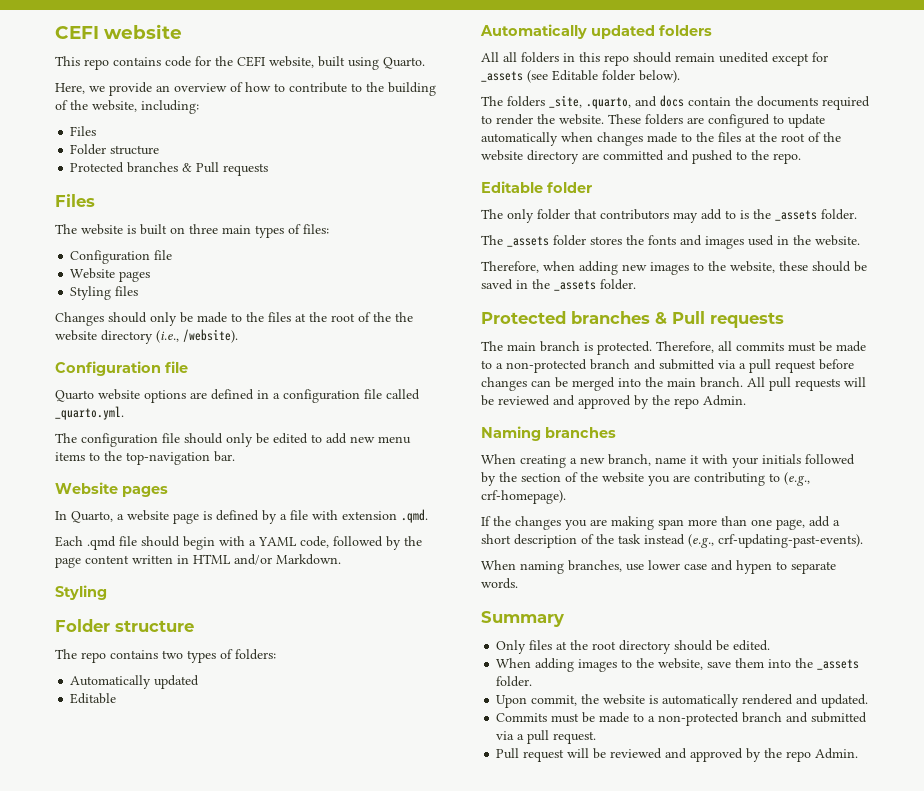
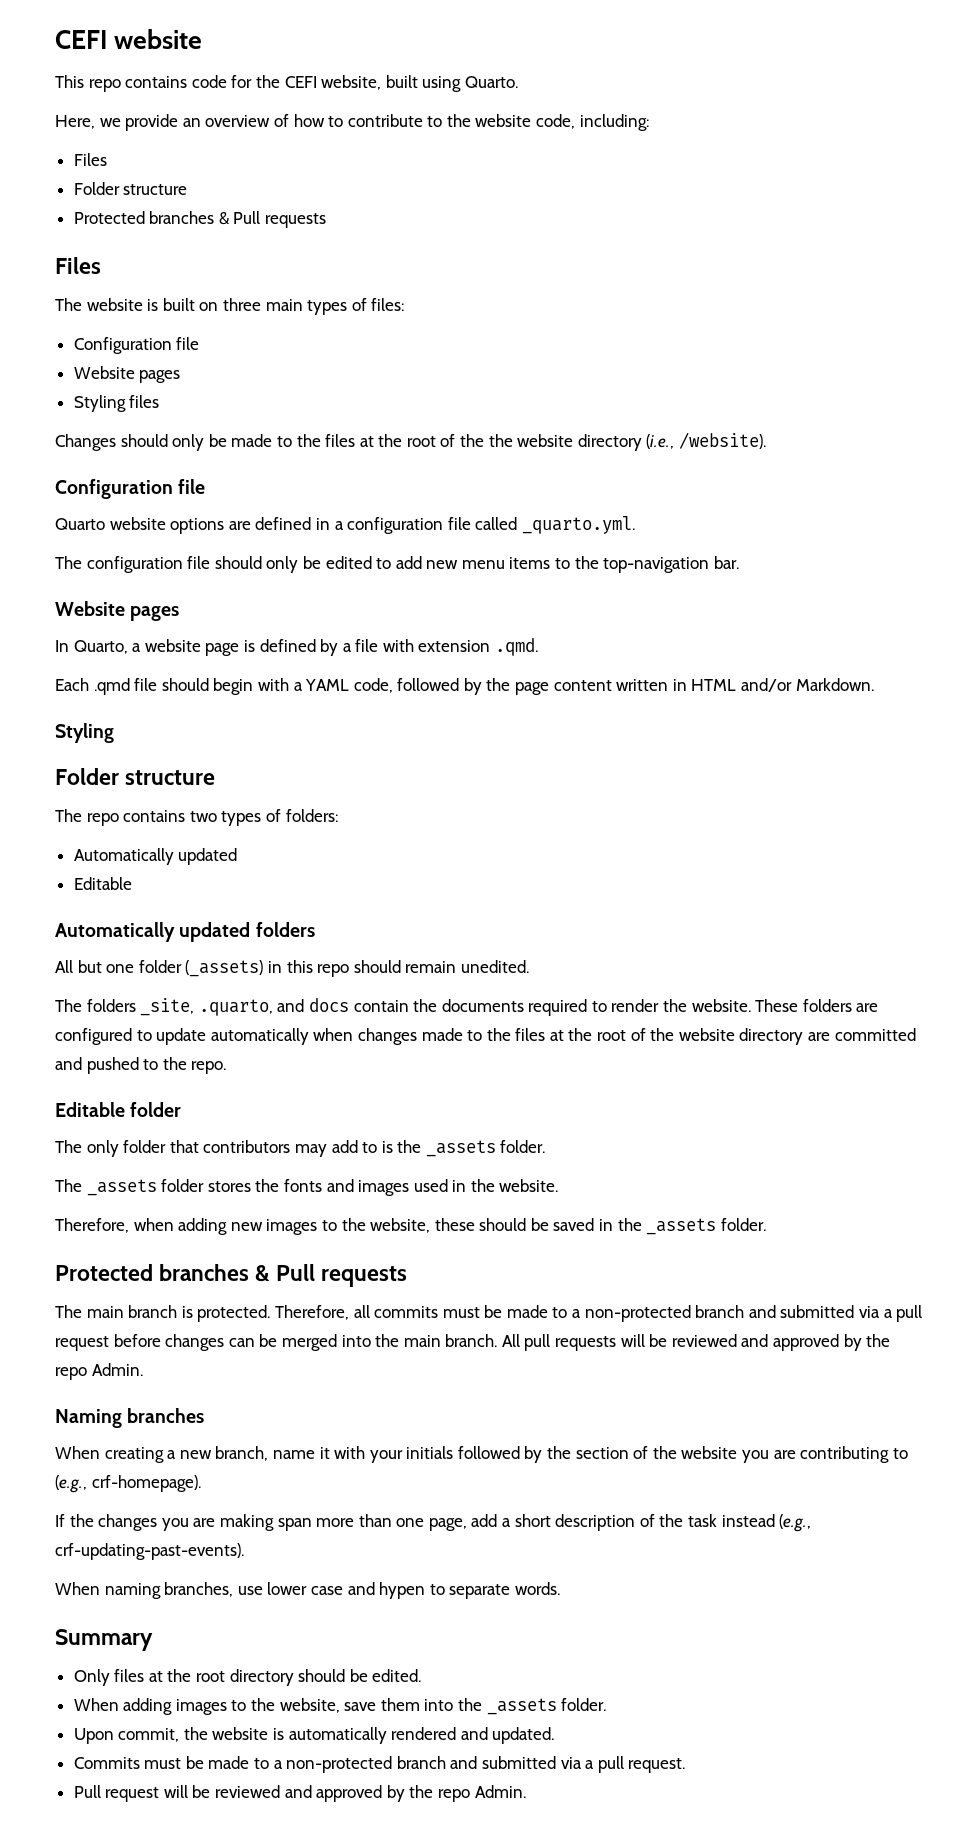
- Here, we provide an overview of how to contribute to the building of the website, including:
+ Here, we provide an overview of how to contribute to the website code, including:
- All all folders in this repo should remain unedited except for _assets (see Editable folder below).
+ All but one folder (_assets) in this repo should remain unedited.

